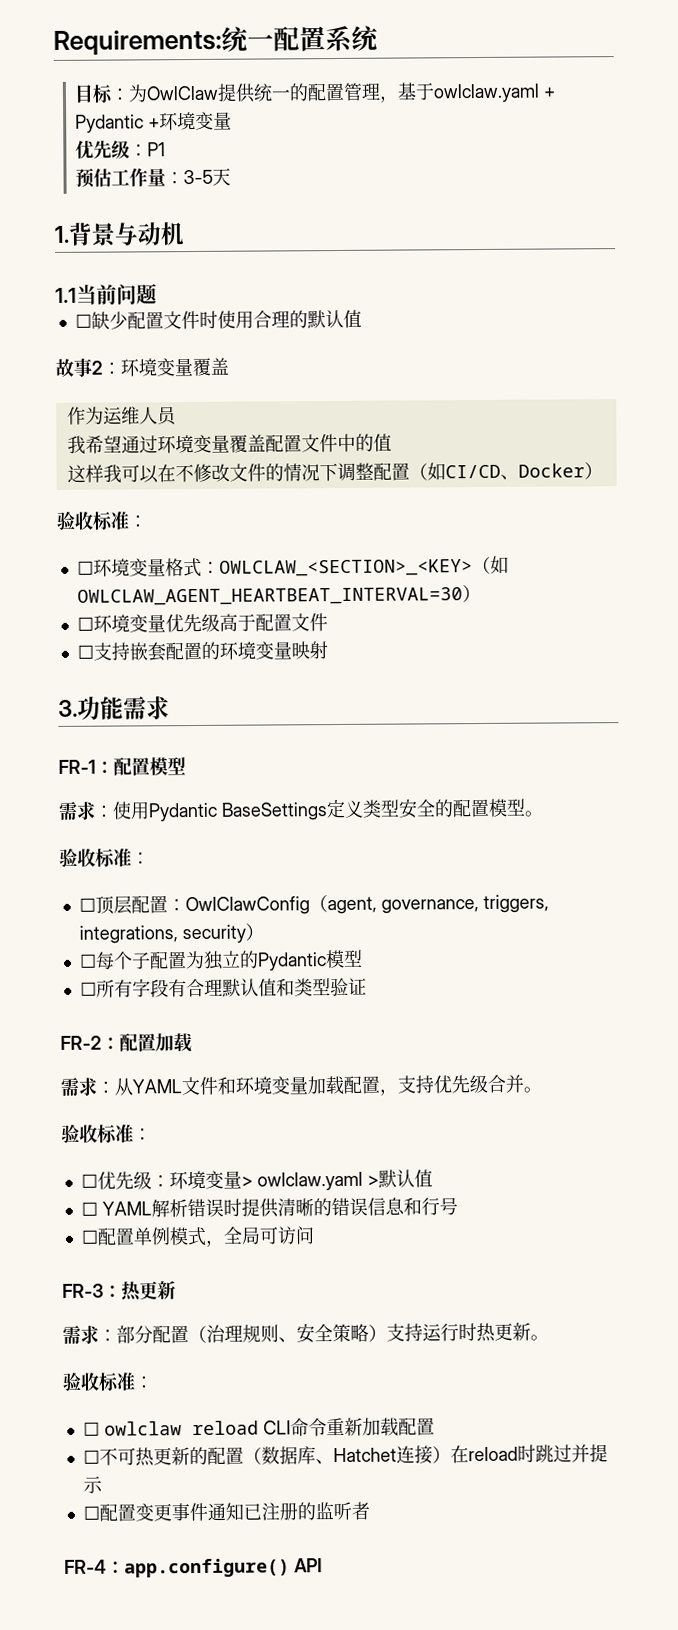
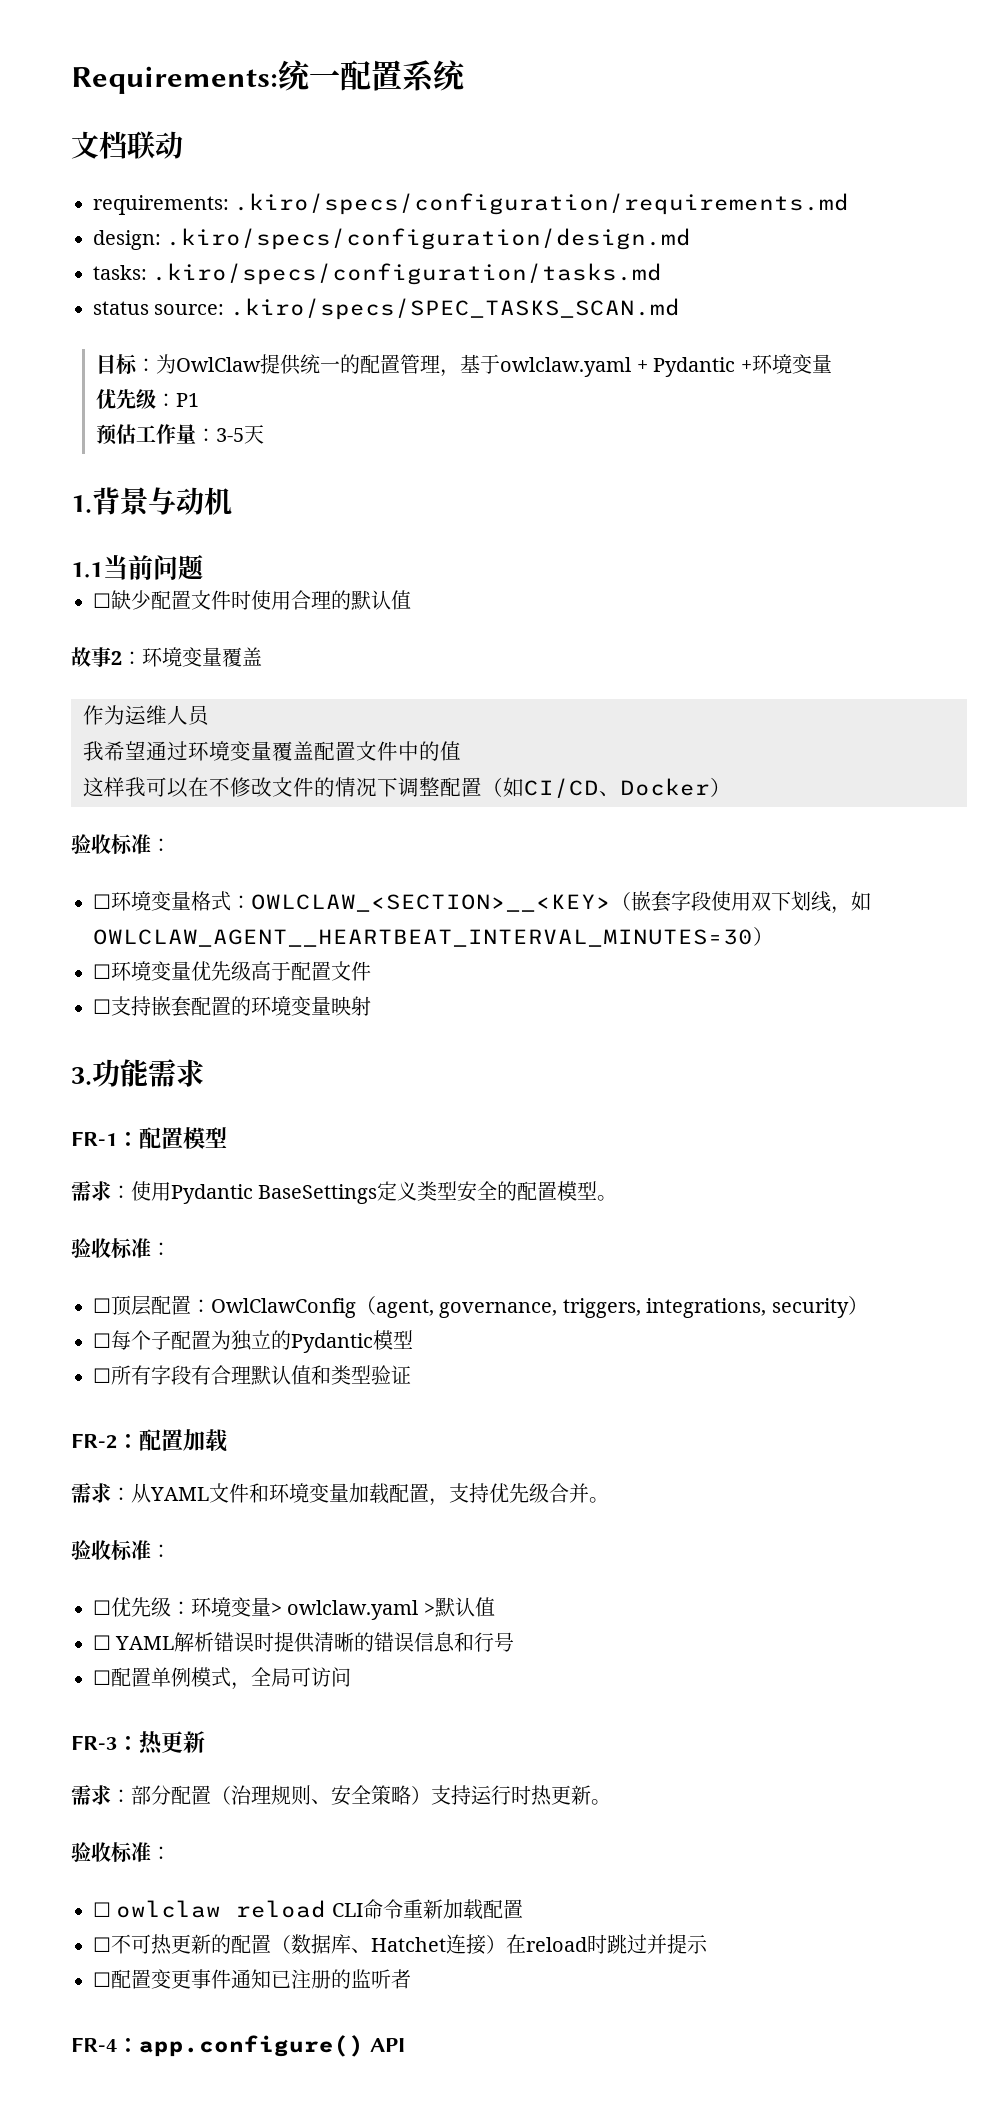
+ 文档联动
+ requirements: .kiro/specs/configuration/requirements.md
+ design: .kiro/specs/configuration/design.md
+ tasks: .kiro/specs/configuration/tasks.md
+ status source: .kiro/specs/SPEC_TASKS_SCAN.md
- ☐环境变量格式：OWLCLAW_<SECTION>_<KEY>（如OWLCLAW_AGENT_HEARTBEAT_INTERVAL=30）
+ ☐环境变量格式：OWLCLAW_<SECTION>__<KEY>（嵌套字段使用双下划线，如OWLCLAW_AGENT__HEARTBEAT_INTERVAL_MINUTES=30）

